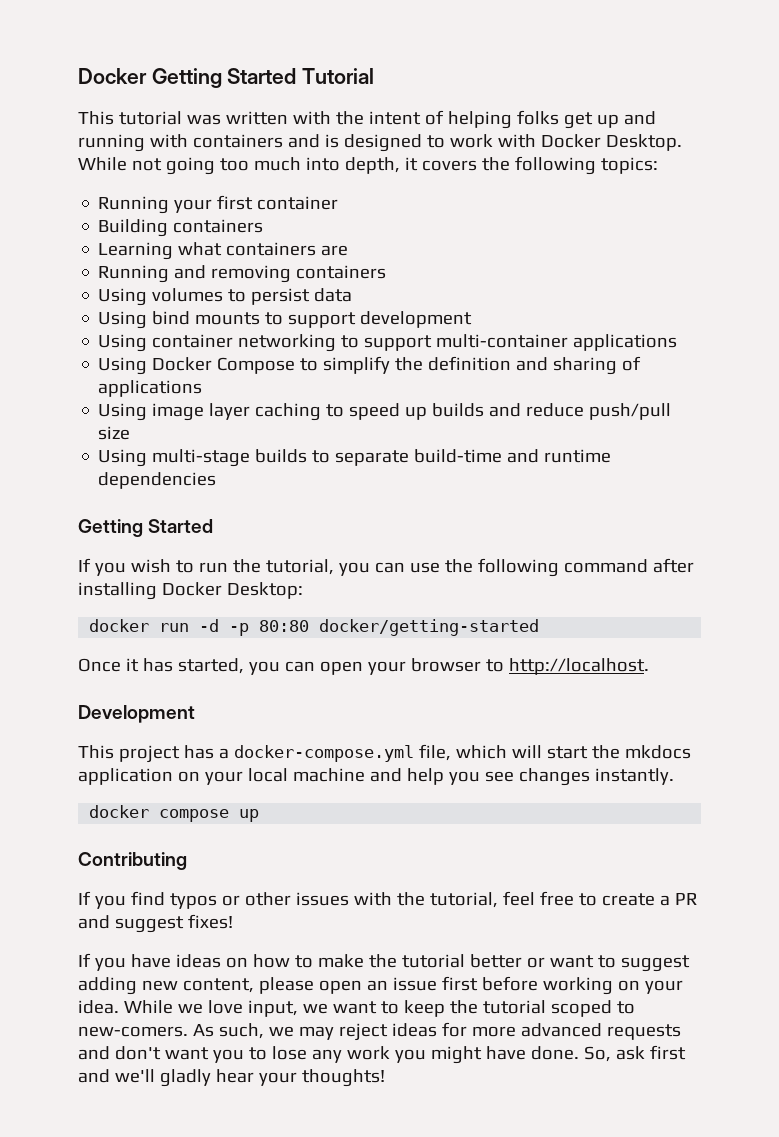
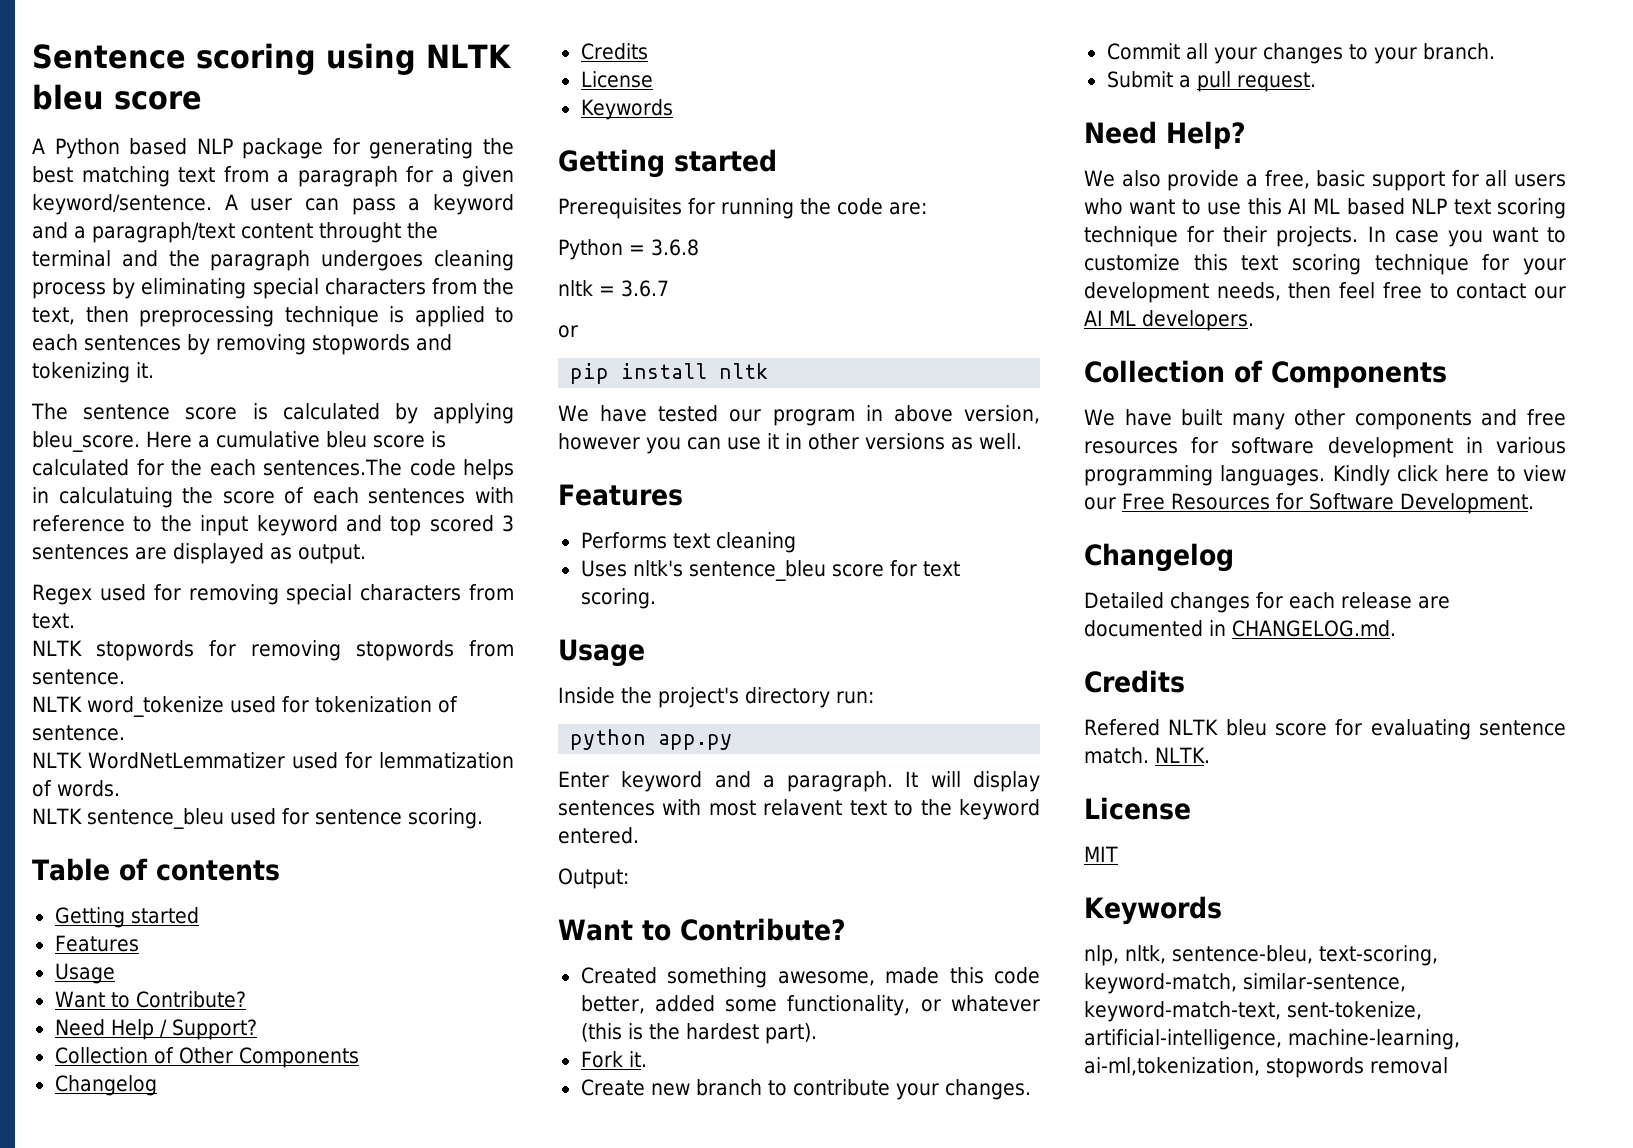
- Docker Getting Started Tutorial
- This tutorial was written with the intent of helping folks get up and running with containers and is designed to work with Docker Desktop. While not going too much into depth, it covers the following topics:
- Running your first container
- Building containers
- Learning what containers are
- Running and removing containers
- Using volumes to persist data
- Using bind mounts to support development
- Using container networking to support multi-container applications
- Using Docker Compose to simplify the definition and sharing of applications
- Using image layer caching to speed up builds and reduce push/pull size
- Using multi-stage builds to separate build-time and runtime dependencies
- Getting Started
- If you wish to run the tutorial, you can use the following command after installing Docker Desktop:
- docker run -d -p 80:80 docker/getting-started
- Once it has started, you can open your browser to http://localhost.
- Development
- This project has a docker-compose.yml file, which will start the mkdocs application on your local machine and help you see changes instantly.
- docker compose up
- Contributing
- If you find typos or other issues with the tutorial, feel free to create a PR and suggest fixes!
- If you have ideas on how to make the tutorial better or want to suggest adding new content, please open an issue first before working on your idea. While we love input, we want to keep the tutorial scoped to new-comers. As such, we may reject ideas for more advanced requests and don't want you to lose any work you might have done. So, ask first and we'll gladly hear your thoughts!
+ Sentence scoring using NLTK bleu score
+ A Python based NLP package for generating the best matching text from a paragraph for a given keyword/sentence. A user can pass a keyword and a paragraph/text content throught the terminal and the paragraph undergoes cleaning process by eliminating special characters from the text, then preprocessing technique is applied to each sentences by removing stopwords and tokenizing it.
+ The sentence score is calculated by applying bleu_score. Here a cumulative bleu score is calculated for the each sentences.The code helps in calculatuing the score of each sentences with reference to the input keyword and top scored 3 sentences are displayed as output.
+ Regex used for removing special characters from text.
+ NLTK stopwords for removing stopwords from sentence.
+ NLTK word_tokenize used for tokenization of sentence.
+ NLTK WordNetLemmatizer used for lemmatization of words.
+ NLTK sentence_bleu used for sentence scoring.
+ Table of contents
+ Getting started
+ Features
+ Usage
+ Want to Contribute?
+ Need Help / Support?
+ Collection of Other Components
+ Changelog
+ Credits
+ License
+ Keywords
+ Getting started
+ Prerequisites for running the code are:
+ Python = 3.6.8
+ nltk = 3.6.7
+ or
+ pip install nltk
+ We have tested our program in above version, however you can use it in other versions as well.
+ Features
+ Performs text cleaning
+ Uses nltk's sentence_bleu score for text scoring.
+ Usage
+ Inside the project's directory run:
+ python app.py
+ Enter keyword and a paragraph. It will display sentences with most relavent text to the keyword entered.
+ Output:
+ Want to Contribute?
+ Created something awesome, made this code better, added some functionality, or whatever (this is the hardest part).
+ Fork it.
+ Create new branch to contribute your changes.
+ Commit all your changes to your branch.
+ Submit a pull request.
+ Need Help?
+ We also provide a free, basic support for all users who want to use this AI ML based NLP text scoring technique for their projects. In case you want to customize this text scoring technique for your development needs, then feel free to contact our AI ML developers.
+ Collection of Components
+ We have built many other components and free resources for software development in various programming languages. Kindly click here to view our Free Resources for Software Development.
+ Changelog
+ Detailed changes for each release are documented in CHANGELOG.md.
+ Credits
+ Refered NLTK bleu score for evaluating sentence match. NLTK.
+ License
+ MIT
+ Keywords
+ nlp, nltk, sentence-bleu, text-scoring, keyword-match, similar-sentence, keyword-match-text, sent-tokenize, artificial-intelligence, machine-learning, ai-ml,tokenization, stopwords removal

